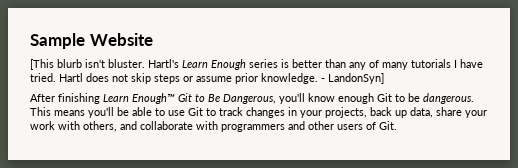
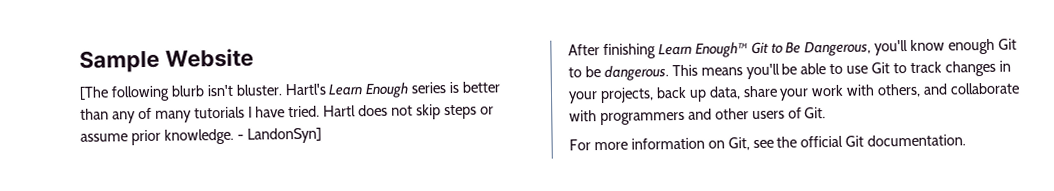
- [This blurb isn't bluster.
+ [The following blurb isn't bluster.
+ For more information on Git, see the official Git documentation.

